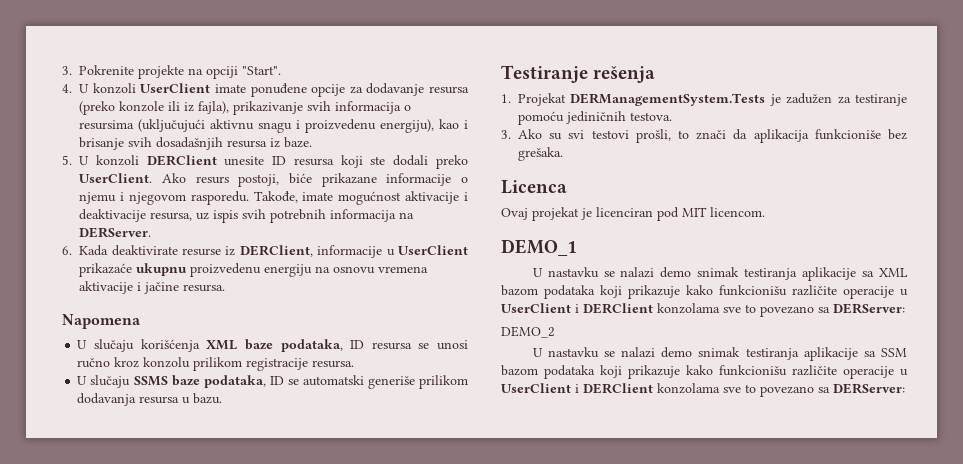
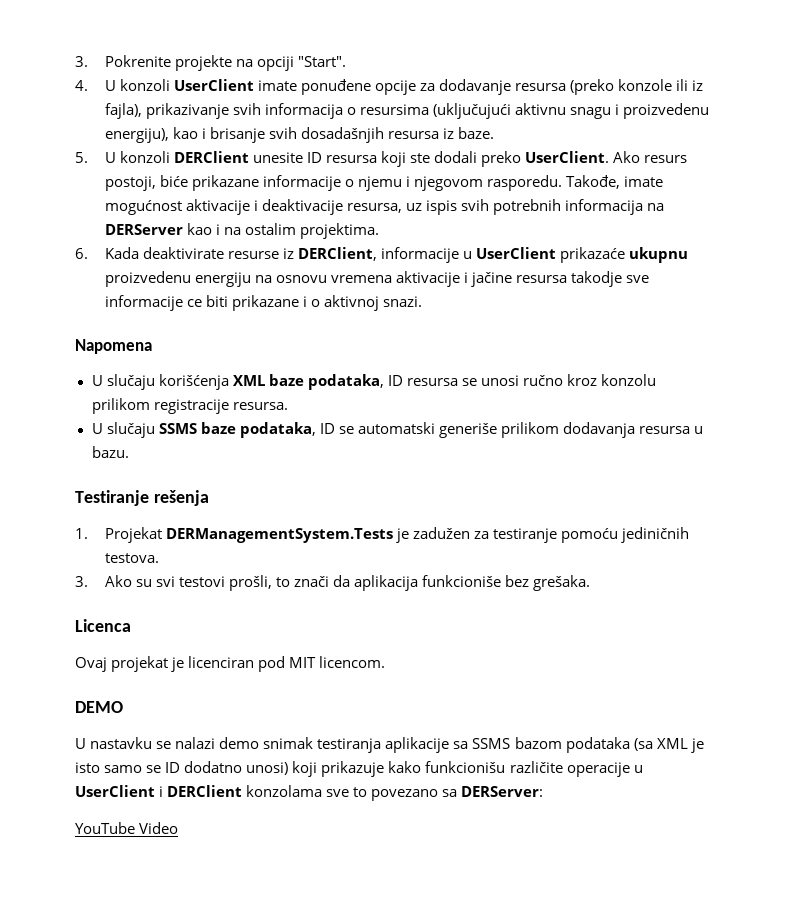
- Takođe, imate mogućnost aktivacije i deaktivacije resursa, uz ispis svih potrebnih informacija na DERServer.
+ Takođe, imate mogućnost aktivacije i deaktivacije resursa, uz ispis svih potrebnih informacija na DERServer kao i na ostalim projektima.
- 6. Kada deaktivirate resurse iz DERClient, informacije u UserClient prikazaće ukupnu proizvedenu energiju na osnovu vremena aktivacije i jačine resursa.
+ 6. Kada deaktivirate resurse iz DERClient, informacije u UserClient prikazaće ukupnu proizvedenu energiju na osnovu vremena aktivacije i jačine resursa takodje sve informacije ce biti prikazane i o aktivnoj snazi.
- DEMO_1
- U nastavku se nalazi demo snimak testiranja aplikacije sa XML bazom podataka koji prikazuje kako funkcionišu različite operacije u UserClient i DERClient konzolama sve to povezano sa DERServer:
+ DEMO
+ U nastavku se nalazi demo snimak testiranja aplikacije sa SSMS bazom podataka (sa XML je isto samo se ID dodatno unosi) koji prikazuje kako funkcionišu različite operacije u UserClient i DERClient konzolama sve to povezano sa DERServer:
- DEMO_2
- U nastavku se nalazi demo snimak testiranja aplikacije sa SSM bazom podataka koji prikazuje kako funkcionišu različite operacije u UserClient i DERClient konzolama sve to povezano sa DERServer:
+ YouTube Video

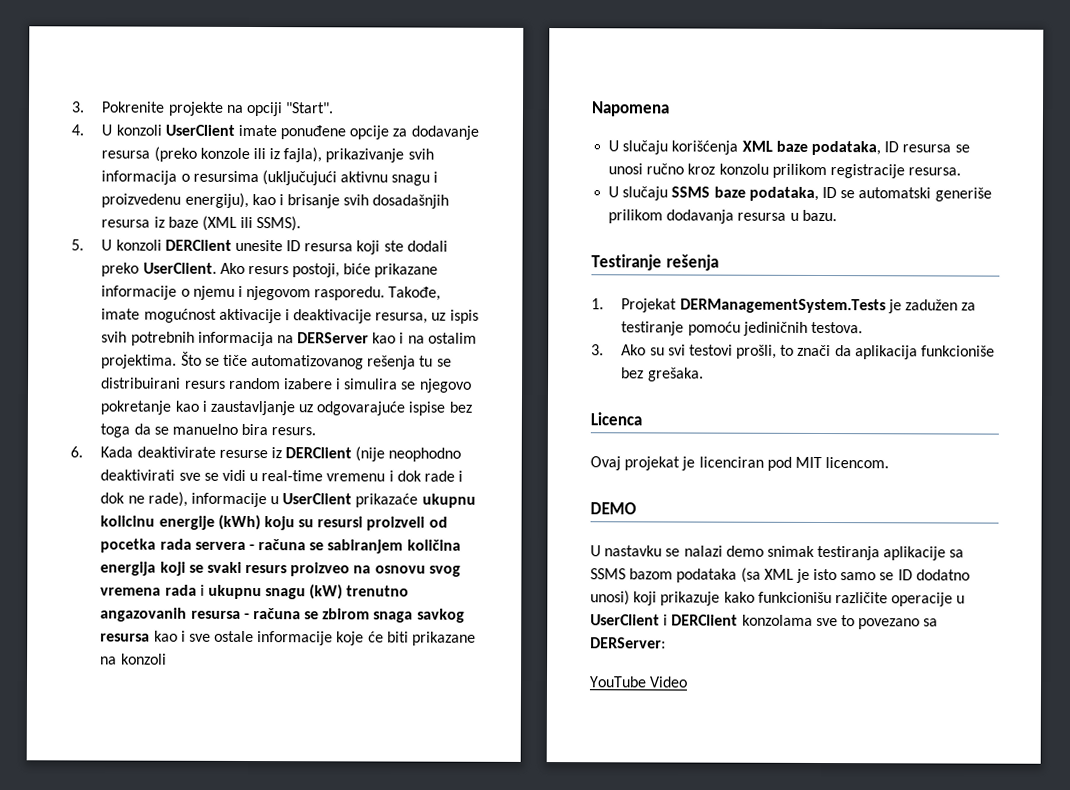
- 4. U konzoli UserClient imate ponuđene opcije za dodavanje resursa (preko konzole ili iz fajla), prikazivanje svih informacija o resursima (uključujući aktivnu snagu i proizvedenu energiju), kao i brisanje svih dosadašnjih resursa iz baze.
+ 4. U konzoli UserClient imate ponuđene opcije za dodavanje resursa (preko konzole ili iz fajla), prikazivanje svih informacija o resursima (uključujući aktivnu snagu i proizvedenu energiju), kao i brisanje svih dosadašnjih resursa iz baze (XML ili SSMS).
+ Što se tiče automatizovanog rešenja tu se distribuirani resurs random izabere i simulira se njegovo pokretanje kao i zaustavljanje uz odgovarajuće ispise bez toga da se manuelno bira resurs.
- 6. Kada deaktivirate resurse iz DERClient, informacije u UserClient prikazaće ukupnu proizvedenu energiju na osnovu vremena aktivacije i jačine resursa takodje sve informacije ce biti prikazane i o aktivnoj snazi.
+ 6. Kada deaktivirate resurse iz DERClient (nije neophodno deaktivirati sve se vidi u real-time vremenu i dok rade i dok ne rade), informacije u UserClient prikazaće ukupnu kolicinu energije (kWh) koju su resursi proizveli od pocetka rada servera - računa se sabiranjem količina energija koji se svaki resurs proizveo na osnovu svog vremena rada i ukupnu snagu (kW) trenutno angazovanih resursa - računa se zbirom snaga savkog resursa kao i sve ostale informacije koje će biti prikazane na konzoli

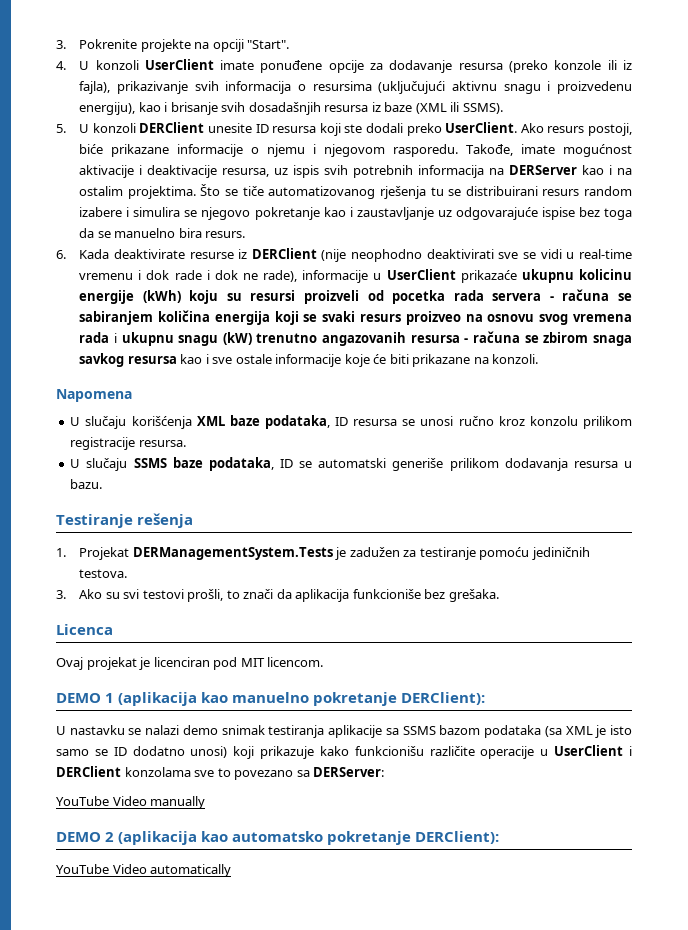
- Što se tiče automatizovanog rešenja tu se distribuirani resurs random izabere i simulira se njegovo pokretanje kao i zaustavljanje uz odgovarajuće ispise bez toga da se manuelno bira resurs.
+ Što se tiče automatizovanog rješenja tu se distribuirani resurs random izabere i simulira se njegovo pokretanje kao i zaustavljanje uz odgovarajuće ispise bez toga da se manuelno bira resurs.
- 6. Kada deaktivirate resurse iz DERClient (nije neophodno deaktivirati sve se vidi u real-time vremenu i dok rade i dok ne rade), informacije u UserClient prikazaće ukupnu kolicinu energije (kWh) koju su resursi proizveli od pocetka rada servera - računa se sabiranjem količina energija koji se svaki resurs proizveo na osnovu svog vremena rada i ukupnu snagu (kW) trenutno angazovanih resursa - računa se zbirom snaga savkog resursa kao i sve ostale informacije koje će biti prikazane na konzoli
+ 6. Kada deaktivirate resurse iz DERClient (nije neophodno deaktivirati sve se vidi u real-time vremenu i dok rade i dok ne rade), informacije u UserClient prikazaće ukupnu kolicinu energije (kWh) koju su resursi proizveli od pocetka rada servera - računa se sabiranjem količina energija koji se svaki resurs proizveo na osnovu svog vremena rada i ukupnu snagu (kW) trenutno angazovanih resursa - računa se zbirom snaga savkog resursa kao i sve ostale informacije koje će biti prikazane na konzoli.
- DEMO
+ DEMO 1 (aplikacija kao manuelno pokretanje DERClient):
- YouTube Video
+ YouTube Video manually
+ DEMO 2 (aplikacija kao automatsko pokretanje DERClient):
+ YouTube Video automatically

